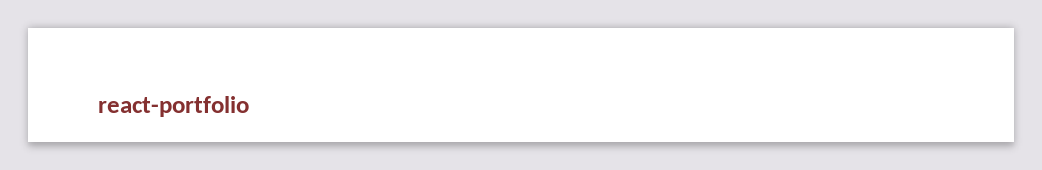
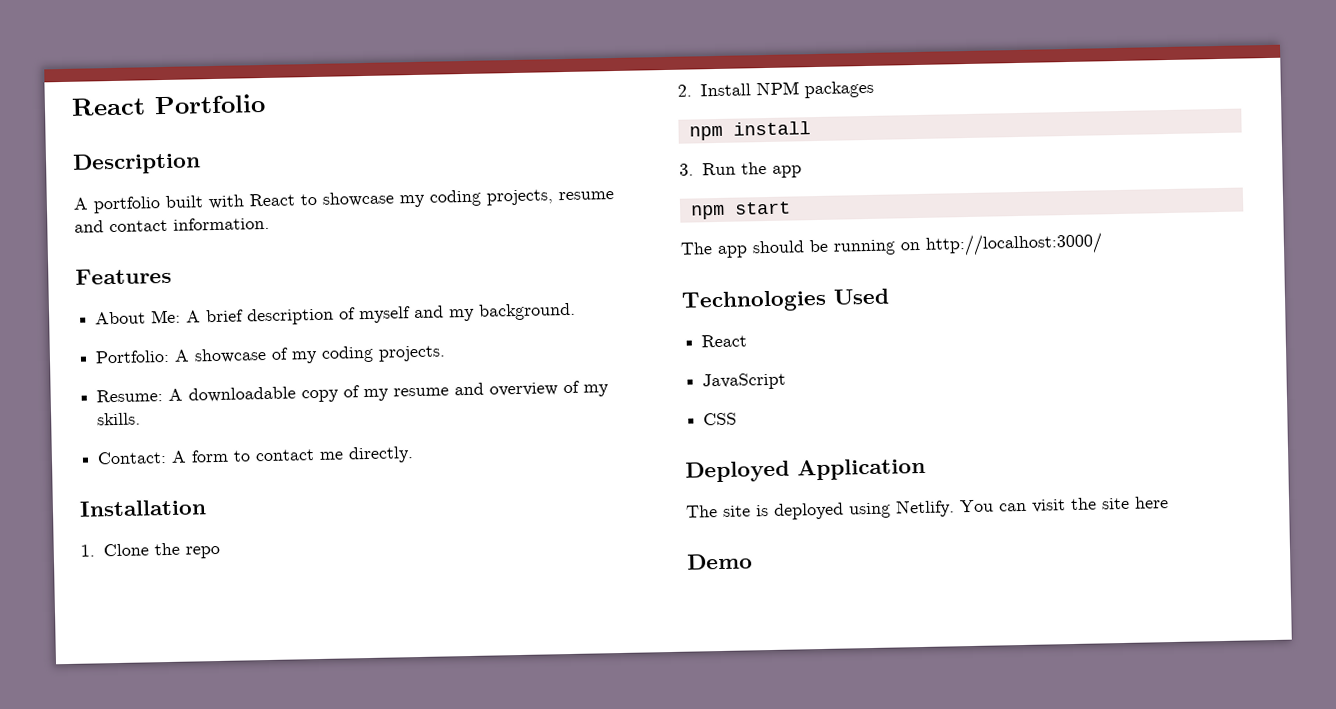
- react-portfolio
+ React Portfolio
+ Description
+ A portfolio built with React to showcase my coding projects, resume and contact information.
+ Features
+ About Me: A brief description of myself and my background.
+ Portfolio: A showcase of my coding projects.
+ Resume: A downloadable copy of my resume and overview of my skills.
+ Contact: A form to contact me directly.
+ Installation
+ 1. Clone the repo
+ 2. Install NPM packages
+ npm install
+ 3. Run the app
+ npm start
+ The app should be running on http://localhost:3000/
+ Technologies Used
+ React
+ JavaScript
+ CSS
+ Deployed Application
+ The site is deployed using Netlify. You can visit the site here
+ Demo

